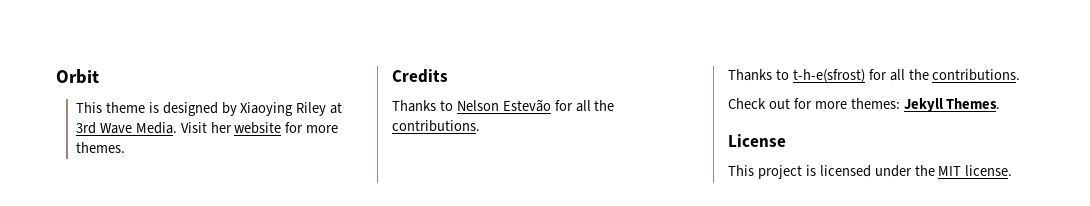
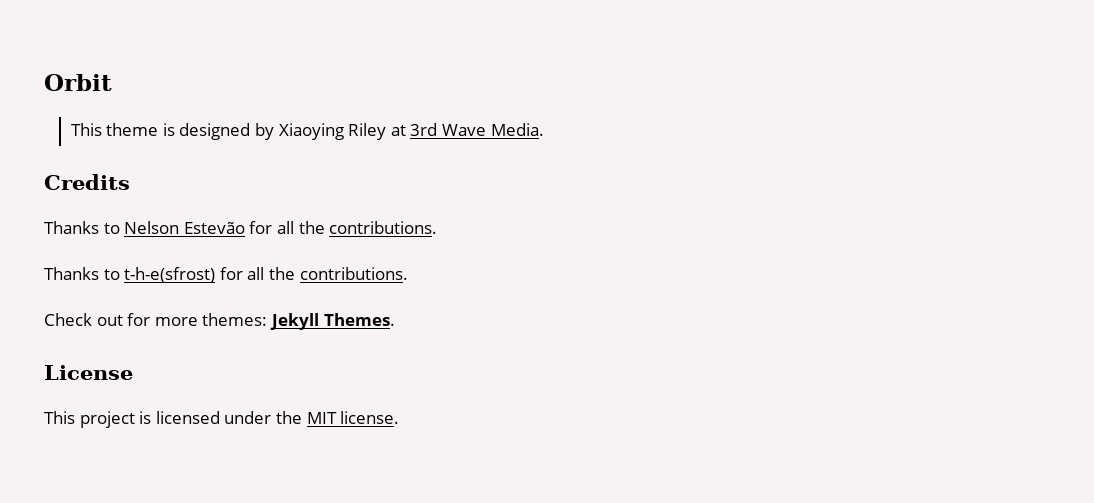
- Visit her website for more themes.

